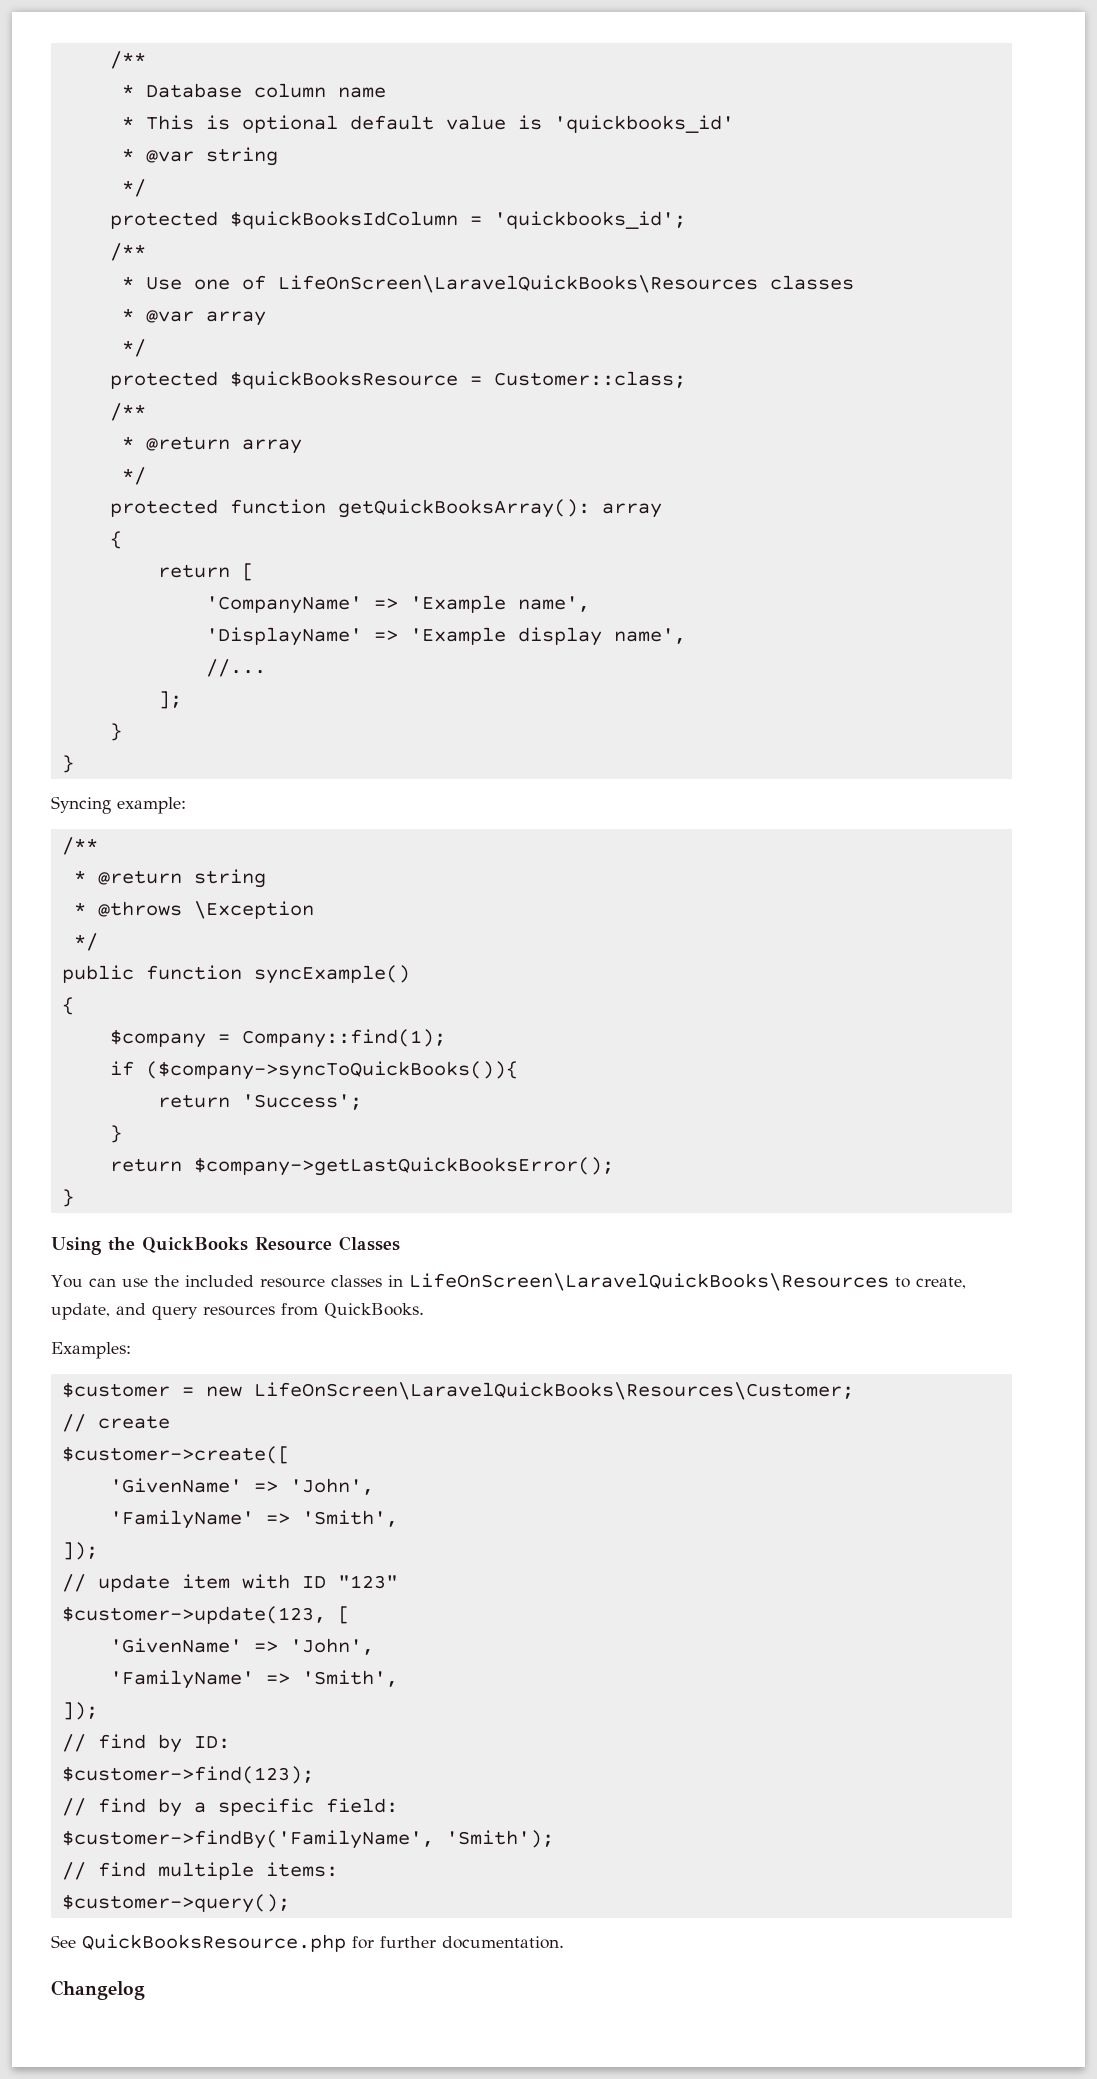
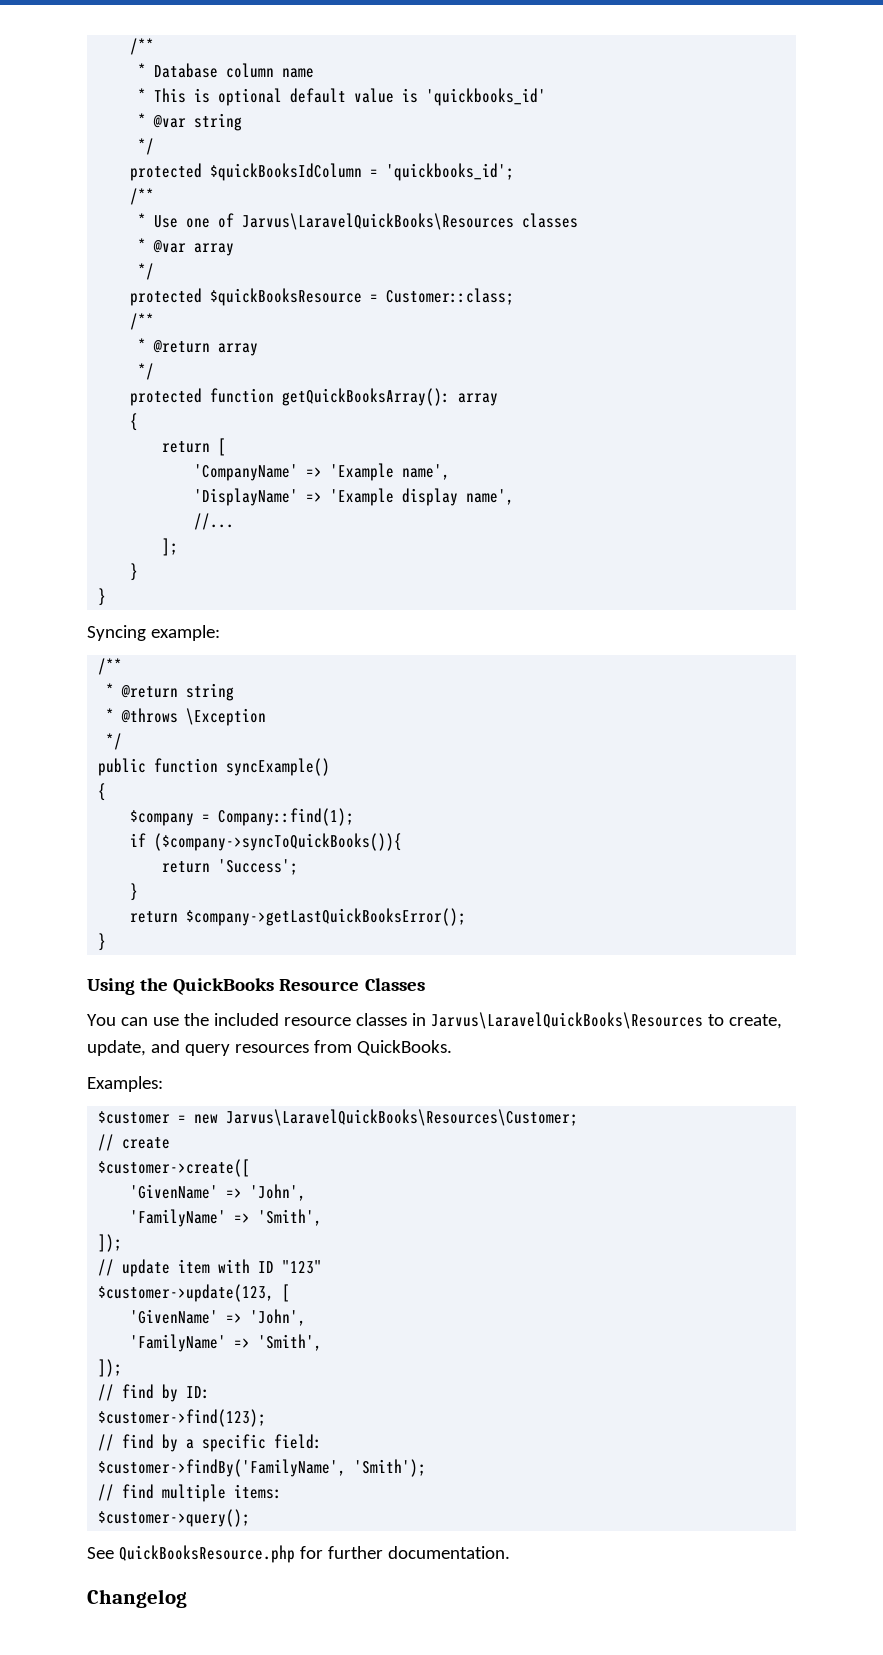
- * Use one of LifeOnScreen\LaravelQuickBooks\Resources classes
+ * Use one of Jarvus\LaravelQuickBooks\Resources classes
- You can use the included resource classes in LifeOnScreen\LaravelQuickBooks\Resources to create, update, and query resources from QuickBooks.
+ You can use the included resource classes in Jarvus\LaravelQuickBooks\Resources to create, update, and query resources from QuickBooks.
- $customer = new LifeOnScreen\LaravelQuickBooks\Resources\Customer;
+ $customer = new Jarvus\LaravelQuickBooks\Resources\Customer;

